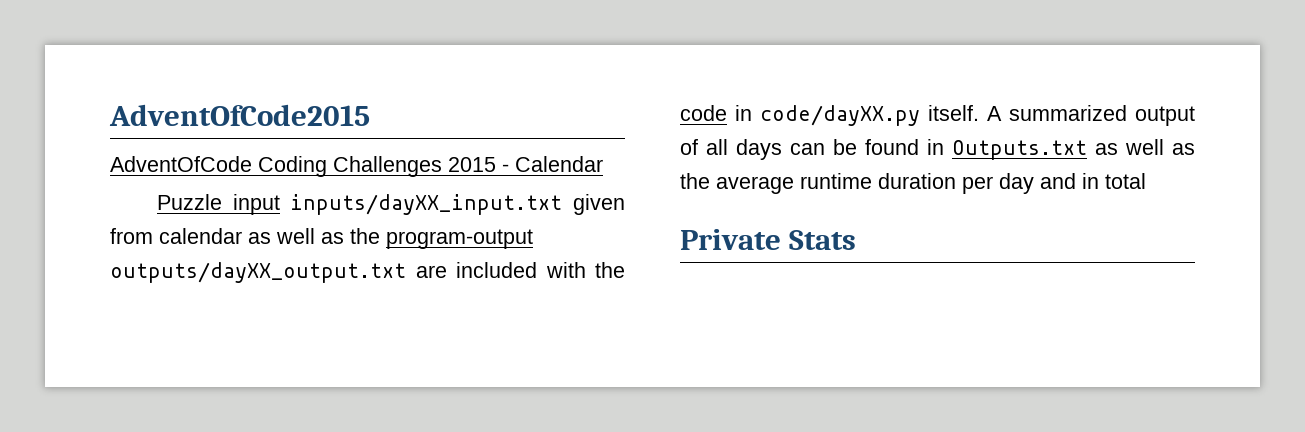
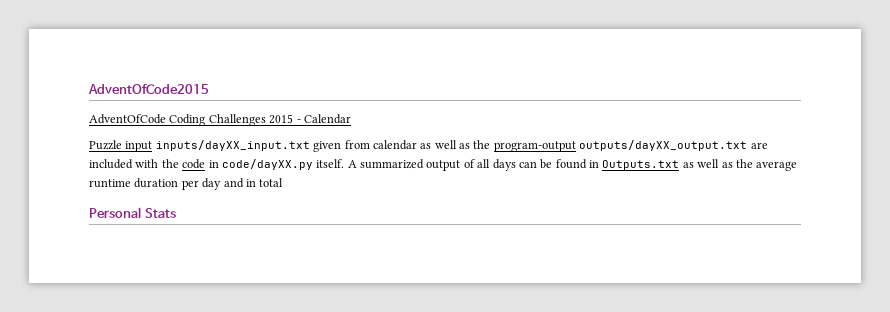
- Private Stats
+ Personal Stats

